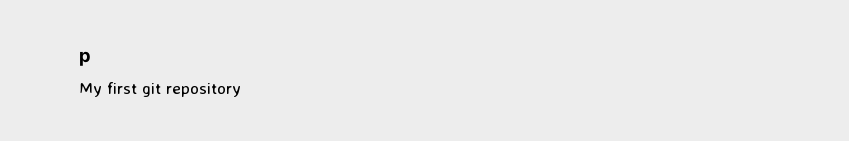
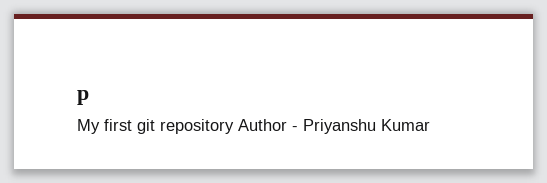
- My first git repository
+ My first git repository Author - Priyanshu Kumar

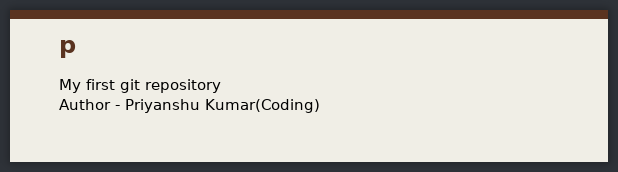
- My first git repository Author - Priyanshu Kumar
+ My first git repository
+ Author - Priyanshu Kumar(Coding)

